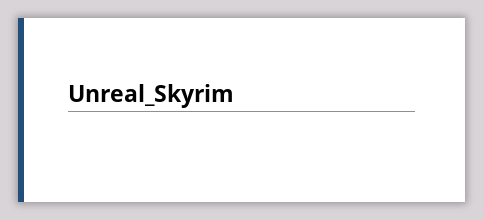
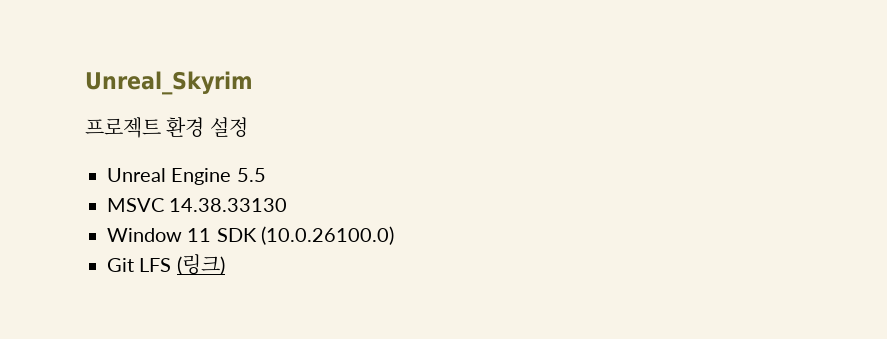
+ 프로젝트 환경 설정
+ Unreal Engine 5.5
+ MSVC 14.38.33130
+ Window 11 SDK (10.0.26100.0)
+ Git LFS (링크)

